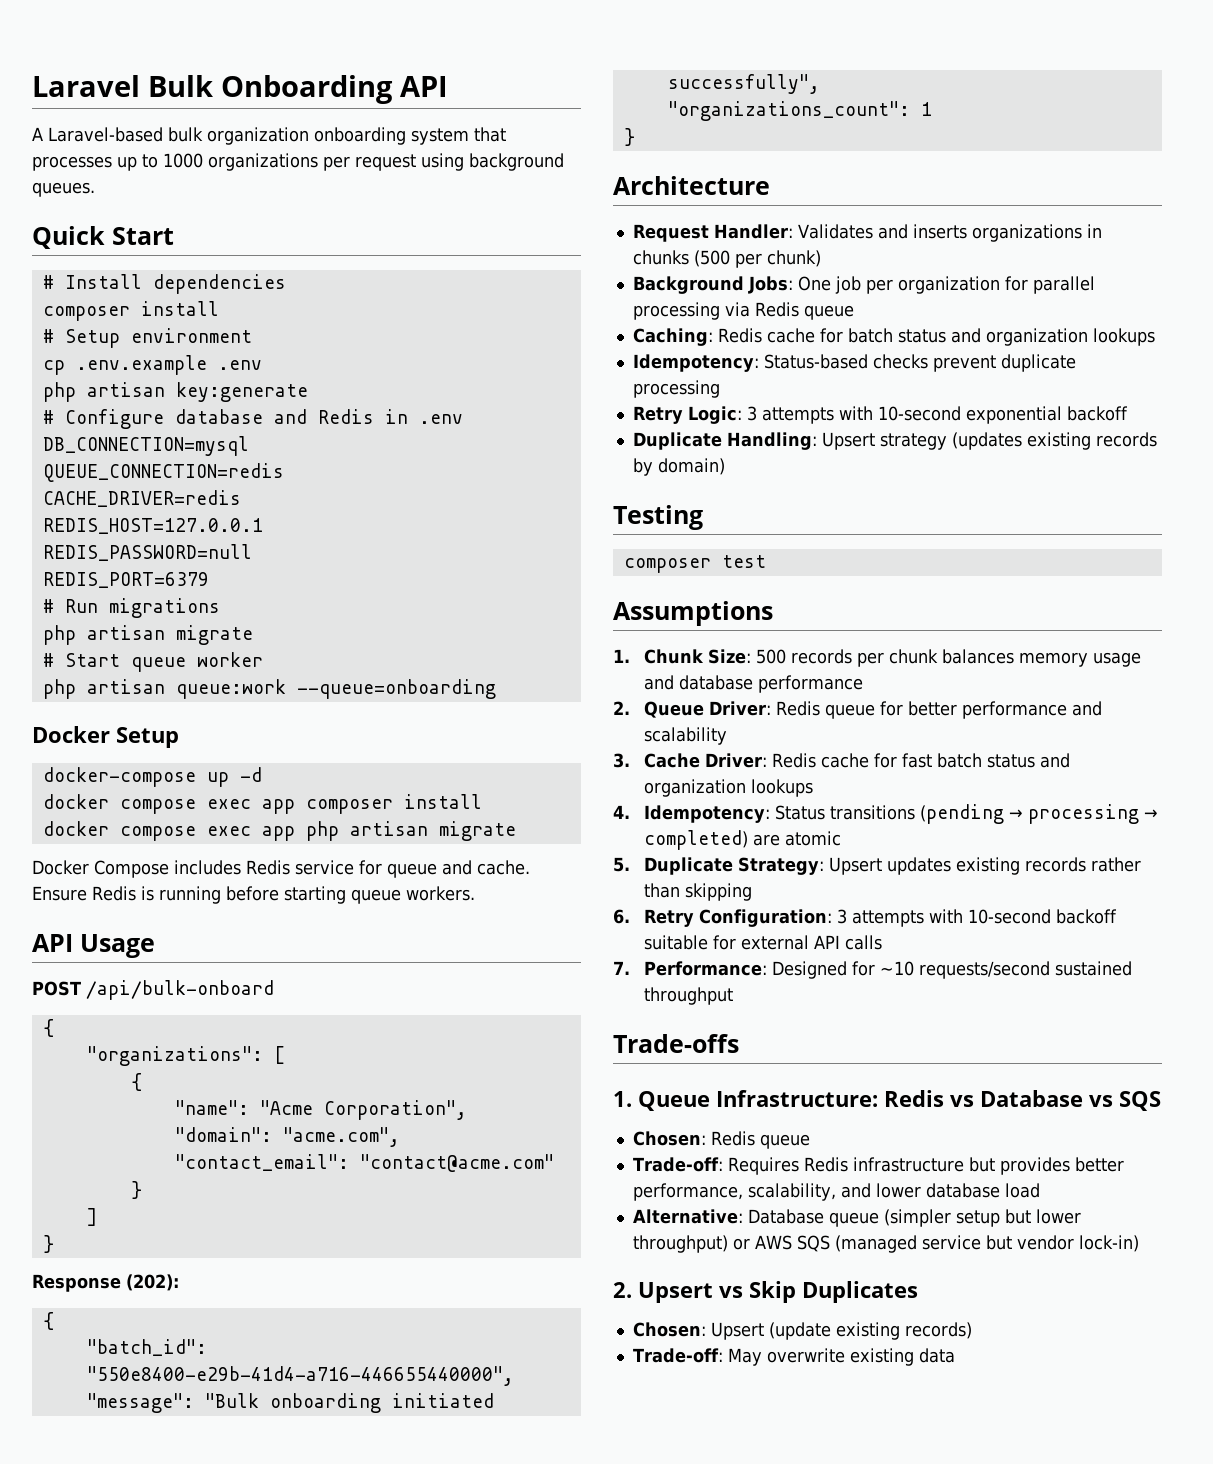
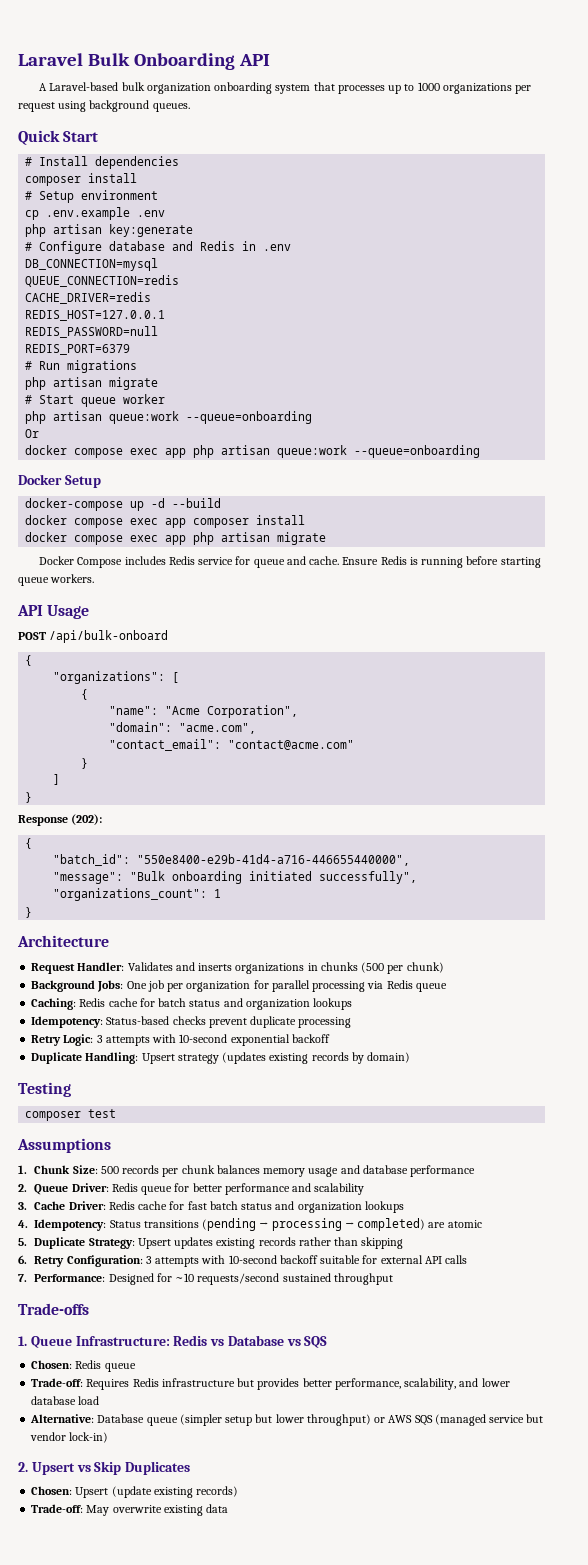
+ Or
+ docker compose exec app php artisan queue:work --queue=onboarding
- docker-compose up -d
+ docker-compose up -d --build

